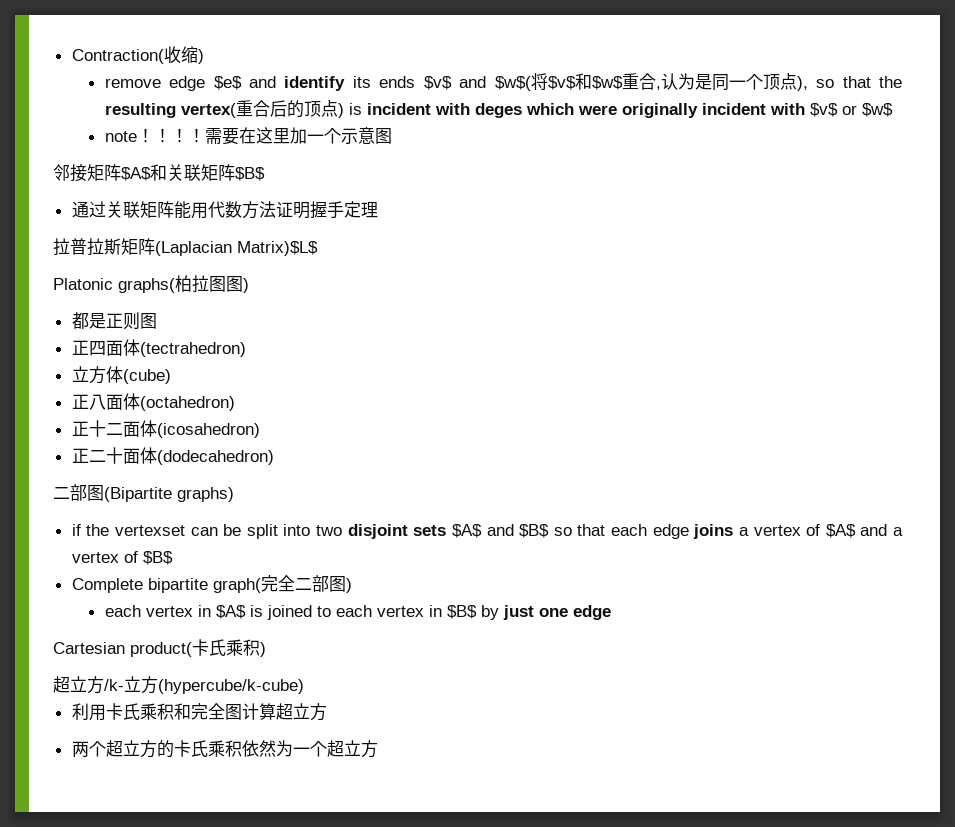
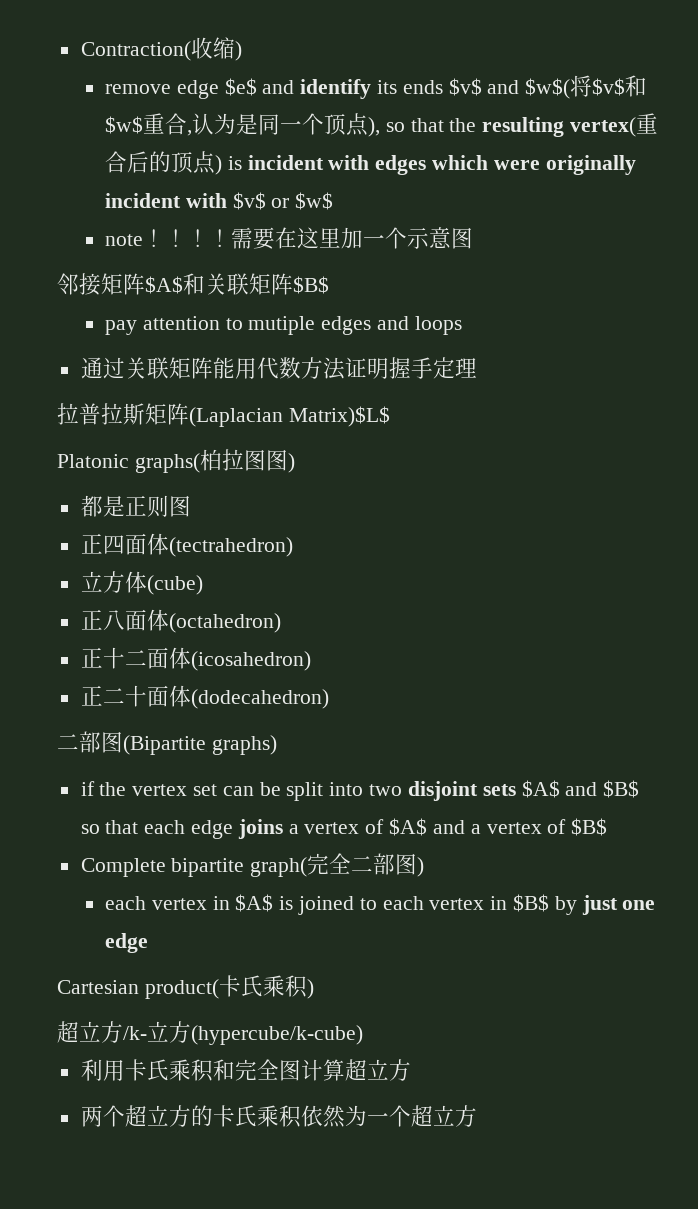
- remove edge $e$ and identify its ends $v$ and $w$(将$v$和$w$重合,认为是同一个顶点), so that the resulting vertex(重合后的顶点) is incident with deges which were originally incident with $v$ or $w$
+ remove edge $e$ and identify its ends $v$ and $w$(将$v$和$w$重合,认为是同一个顶点), so that the resulting vertex(重合后的顶点) is incident with edges which were originally incident with $v$ or $w$
+ pay attention to mutiple edges and loops
- if the vertexset can be split into two disjoint sets $A$ and $B$ so that each edge joins a vertex of $A$ and a vertex of $B$
+ if the vertex set can be split into two disjoint sets $A$ and $B$ so that each edge joins a vertex of $A$ and a vertex of $B$

